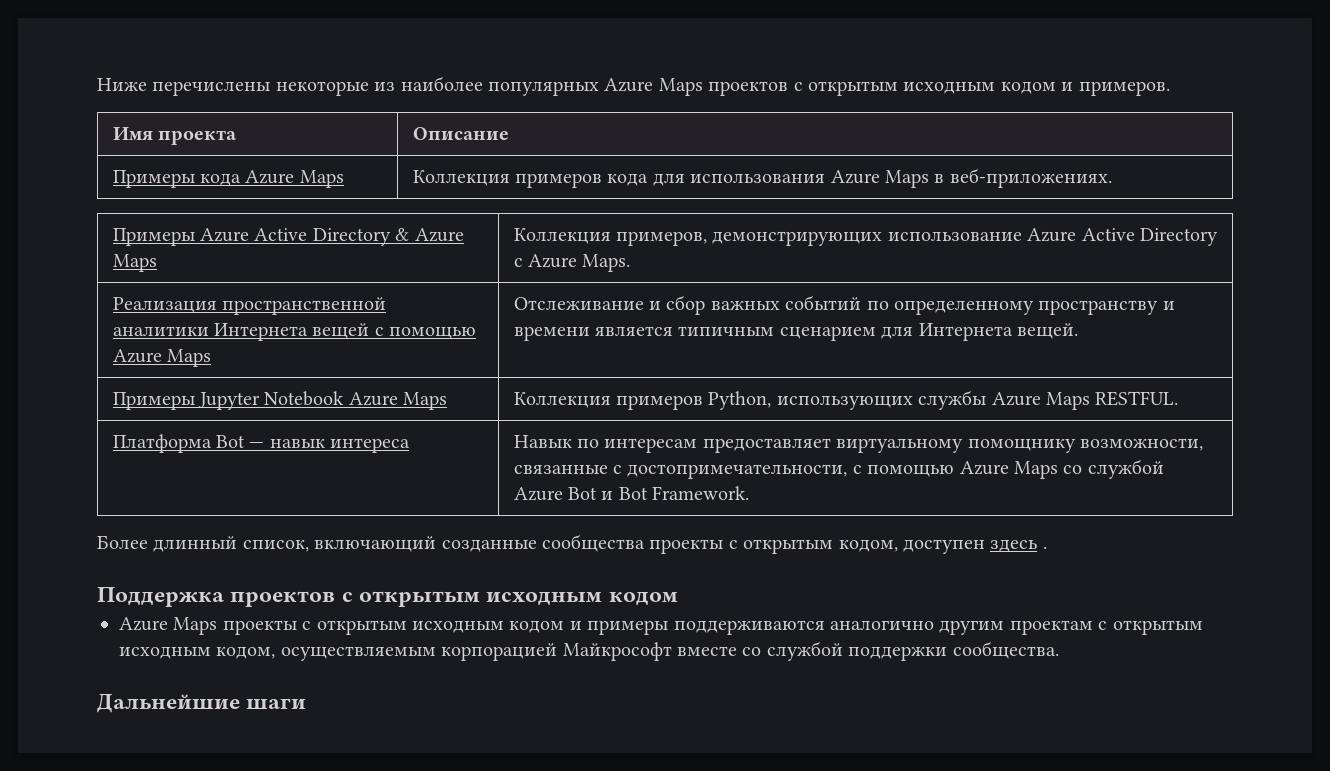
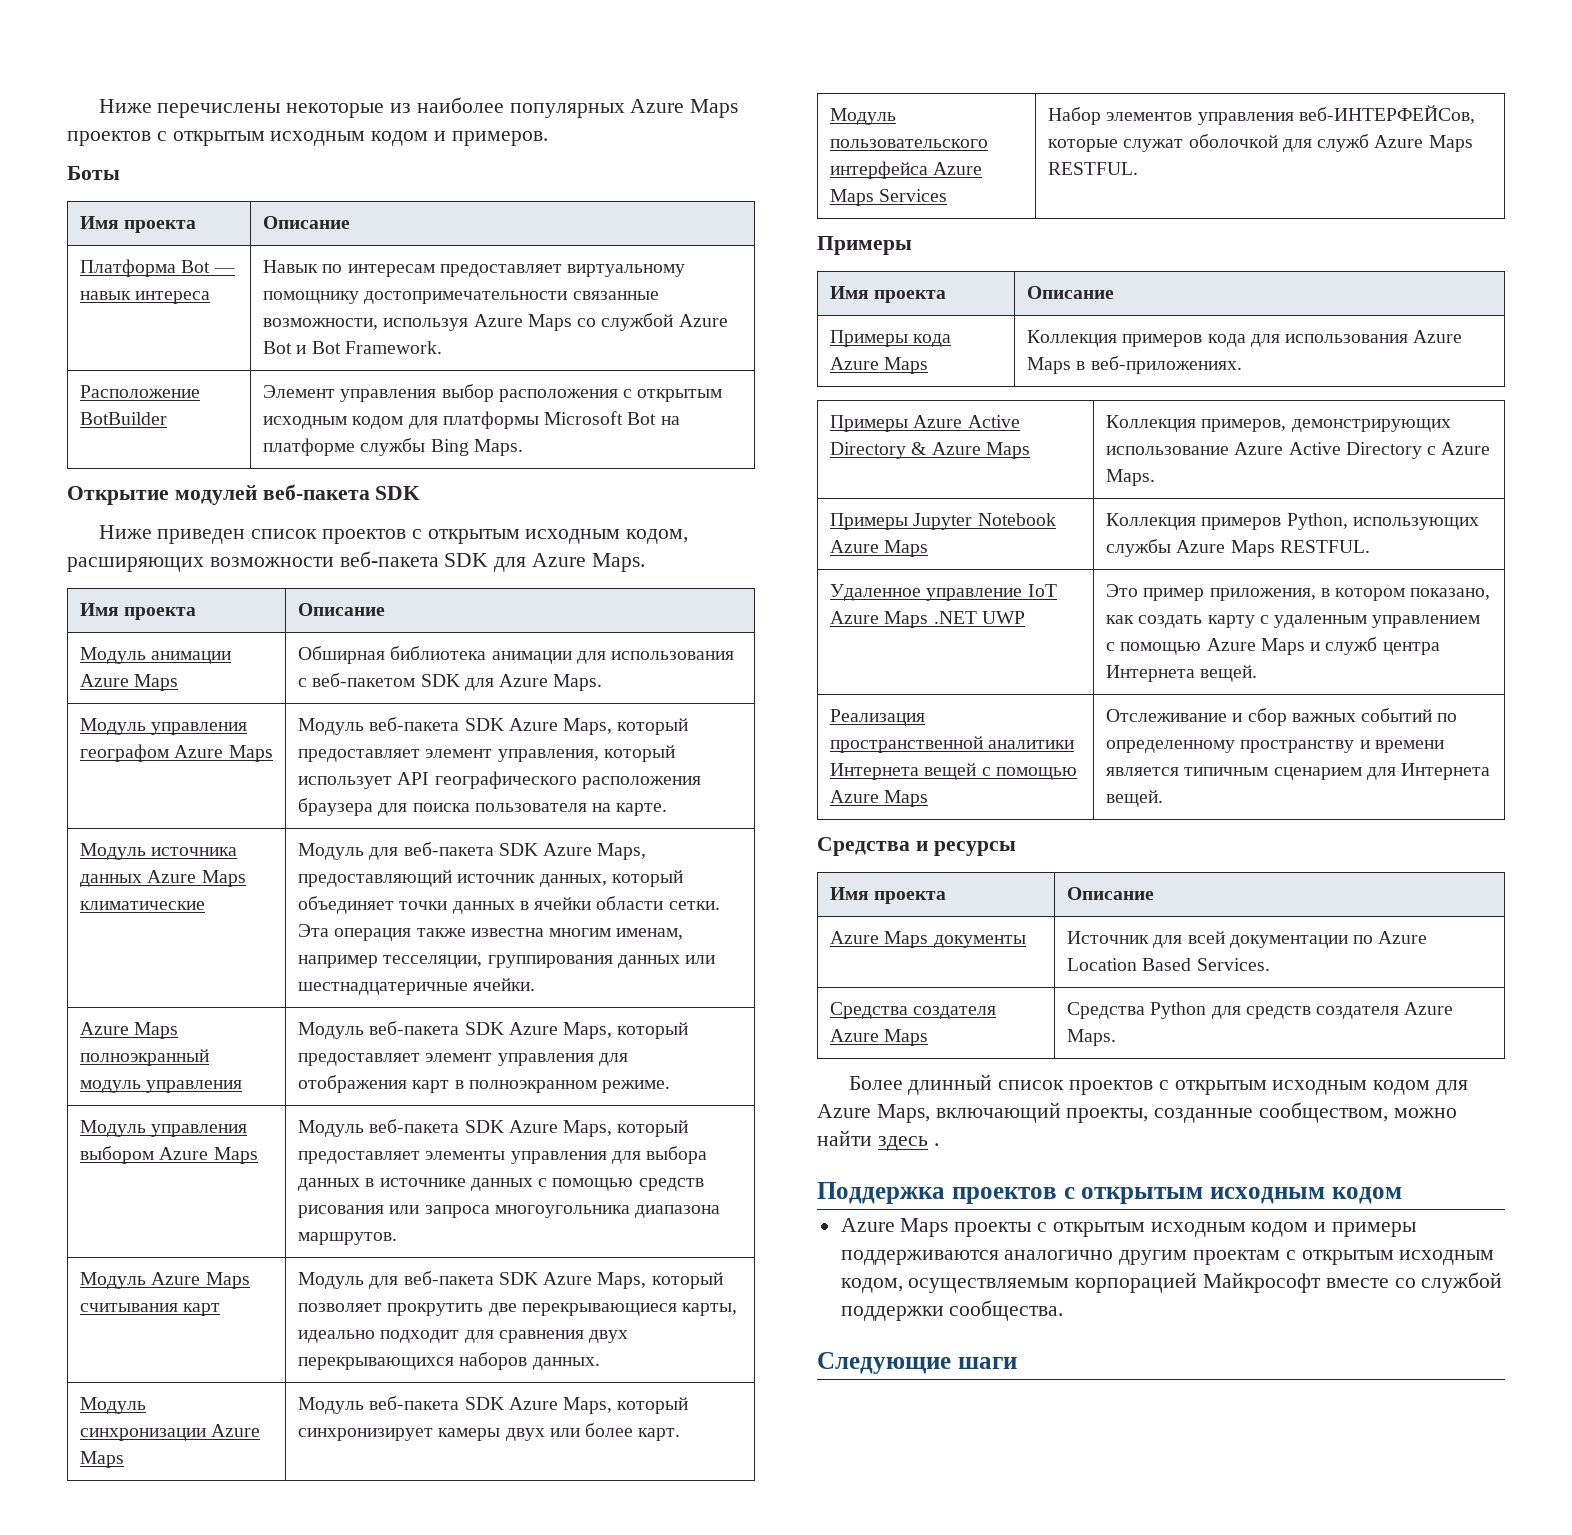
+ Боты
+ Имя проекта | Описание
+ Платформа Bot — навык интереса | Навык по интересам предоставляет виртуальному помощнику достопримечательности связанные возможности, используя Azure Maps со службой Azure Bot и Bot Framework.
+ Расположение BotBuilder | Элемент управления выбор расположения с открытым исходным кодом для платформы Microsoft Bot на платформе службы Bing Maps.
+ Открытие модулей веб-пакета SDK
+ Ниже приведен список проектов с открытым исходным кодом, расширяющих возможности веб-пакета SDK для Azure Maps.
+ Имя проекта | Описание
+ Модуль анимации Azure Maps | Обширная библиотека анимации для использования с веб-пакетом SDK для Azure Maps.
+ Модуль управления географом Azure Maps | Модуль веб-пакета SDK Azure Maps, который предоставляет элемент управления, который использует API географического расположения браузера для поиска пользователя на карте.
+ Модуль источника данных Azure Maps климатические | Модуль для веб-пакета SDK Azure Maps, предоставляющий источник данных, который объединяет точки данных в ячейки области сетки. Эта операция также известна многим именам, например тесселяции, группирования данных или шестнадцатеричные ячейки.
+ Azure Maps полноэкранный модуль управления | Модуль веб-пакета SDK Azure Maps, который предоставляет элемент управления для отображения карт в полноэкранном режиме.
+ Модуль управления выбором Azure Maps | Модуль веб-пакета SDK Azure Maps, который предоставляет элементы управления для выбора данных в источнике данных с помощью средств рисования или запроса многоугольника диапазона маршрутов.
+ Модуль Azure Maps считывания карт | Модуль для веб-пакета SDK Azure Maps, который позволяет прокрутить две перекрывающиеся карты, идеально подходит для сравнения двух перекрывающихся наборов данных.
+ Модуль синхронизации Azure Maps | Модуль веб-пакета SDK Azure Maps, который синхронизирует камеры двух или более карт.
+ Модуль пользовательского интерфейса Azure Maps Services | Набор элементов управления веб-ИНТЕРФЕЙСов, которые служат оболочкой для служб Azure Maps RESTFUL.
+ Примеры
+ Примеры Jupyter Notebook Azure Maps | Коллекция примеров Python, использующих службы Azure Maps RESTFUL.
+ Удаленное управление IoT Azure Maps .NET UWP | Это пример приложения, в котором показано, как создать карту с удаленным управлением с помощью Azure Maps и служб центра Интернета вещей.
- Примеры Jupyter Notebook Azure Maps | Коллекция примеров Python, использующих службы Azure Maps RESTFUL.
- Платформа Bot — навык интереса | Навык по интересам предоставляет виртуальному помощнику возможности, связанные с достопримечательности, с помощью Azure Maps со службой Azure Bot и Bot Framework.
- Более длинный список, включающий созданные сообщества проекты с открытым кодом, доступен здесь .
+ Средства и ресурсы
+ Имя проекта | Описание
+ Azure Maps документы | Источник для всей документации по Azure Location Based Services.
+ Средства создателя Azure Maps | Средства Python для средств создателя Azure Maps.
+ Более длинный список проектов с открытым исходным кодом для Azure Maps, включающий проекты, созданные сообществом, можно найти здесь .
- Дальнейшие шаги
+ Следующие шаги

